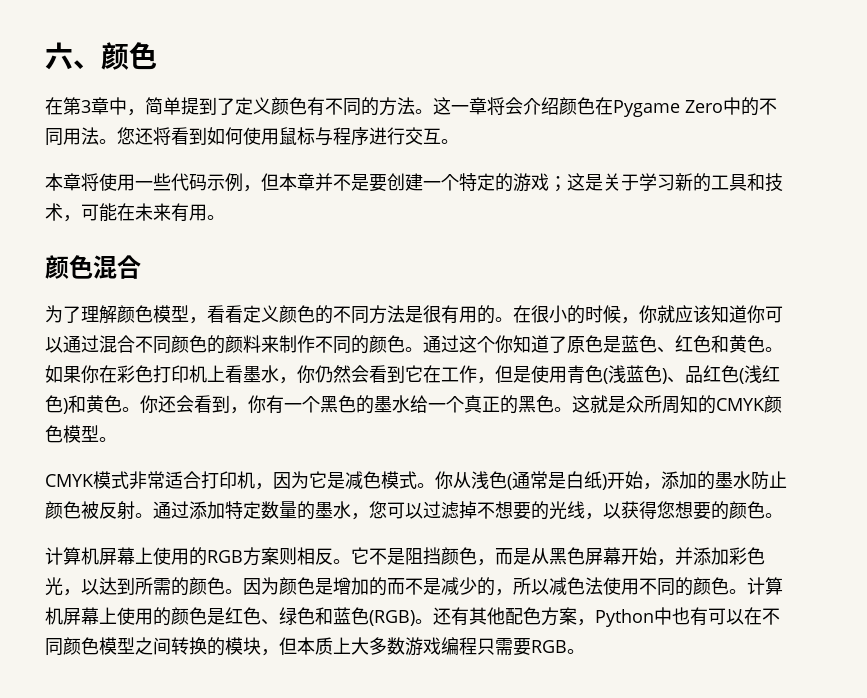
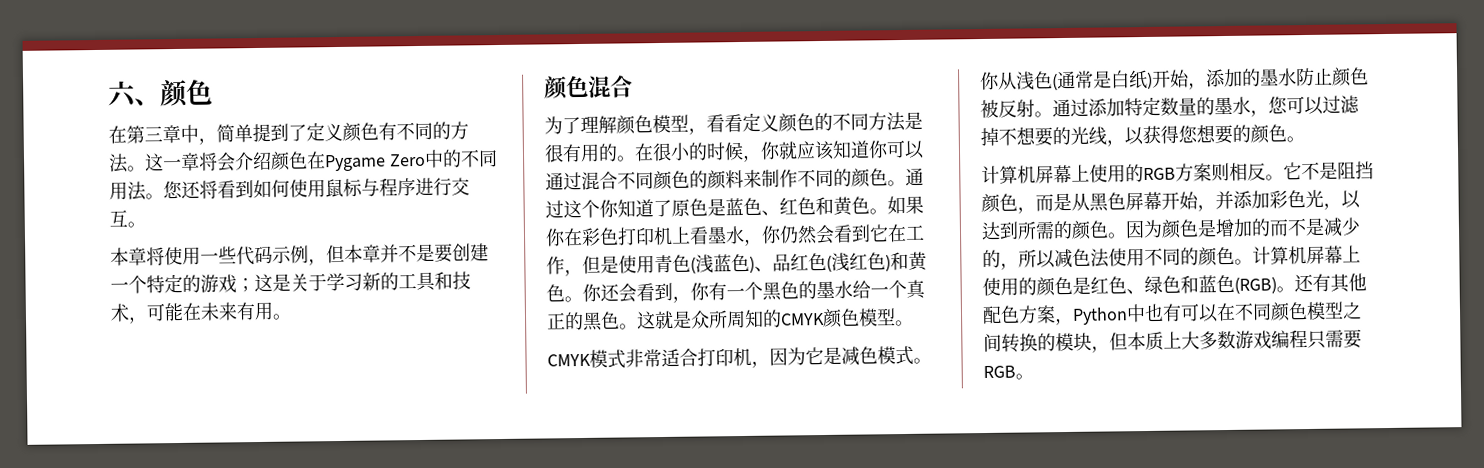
- 在第3章中，简单提到了定义颜色有不同的方法。
+ 在第三章中，简单提到了定义颜色有不同的方法。

